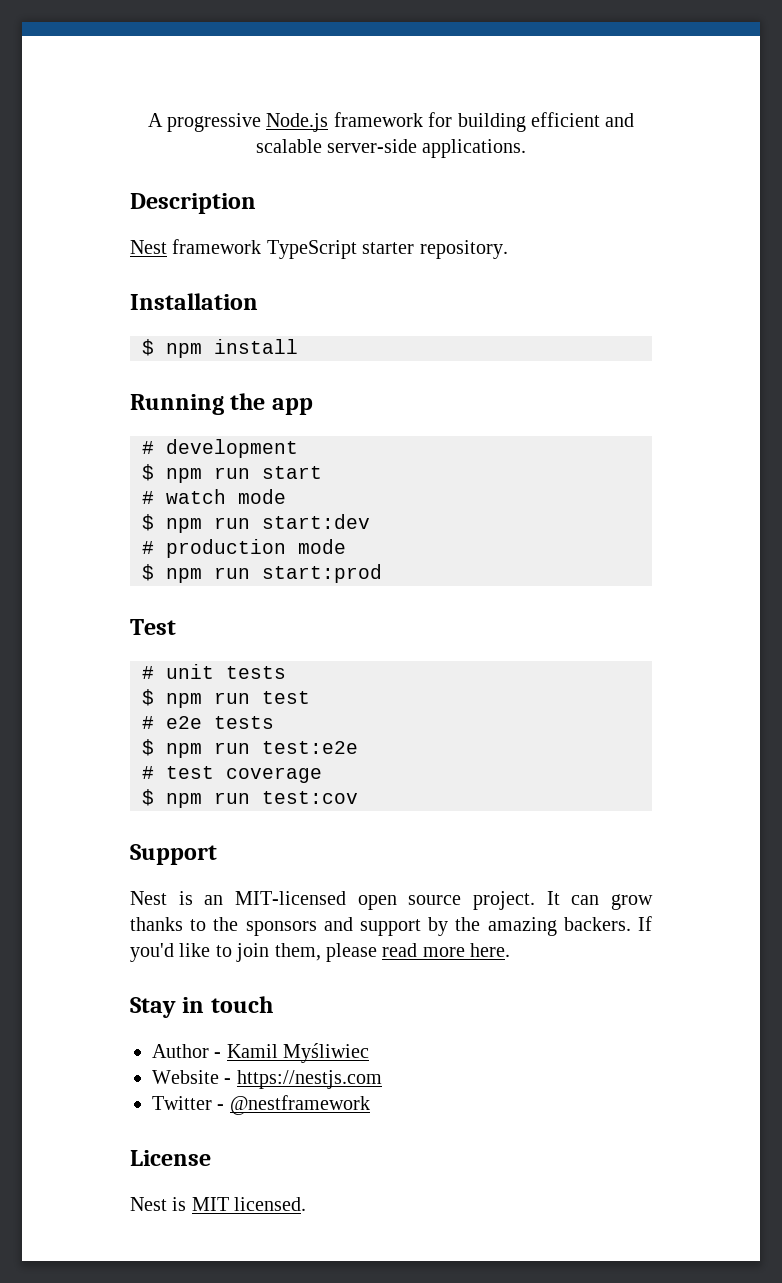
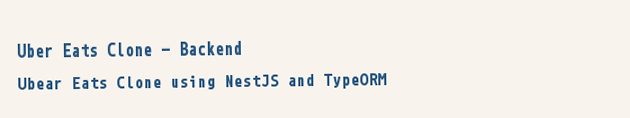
- A progressive Node.js framework for building efficient and scalable server-side applications.
- Description
- Nest framework TypeScript starter repository.
- Installation
- $ npm install
- Running the app
- # development
- $ npm run start
- # watch mode
- $ npm run start:dev
- # production mode
- $ npm run start:prod
- Test
- # unit tests
- $ npm run test
- # e2e tests
- $ npm run test:e2e
- # test coverage
- $ npm run test:cov
- Support
- Nest is an MIT-licensed open source project. It can grow thanks to the sponsors and support by the amazing backers. If you'd like to join them, please read more here.
- Stay in touch
- Author - Kamil Myśliwiec
- Website - https://nestjs.com
- Twitter - @nestframework
- License
- Nest is MIT licensed.
+ Uber Eats Clone - Backend
+ Ubear Eats Clone using NestJS and TypeORM

